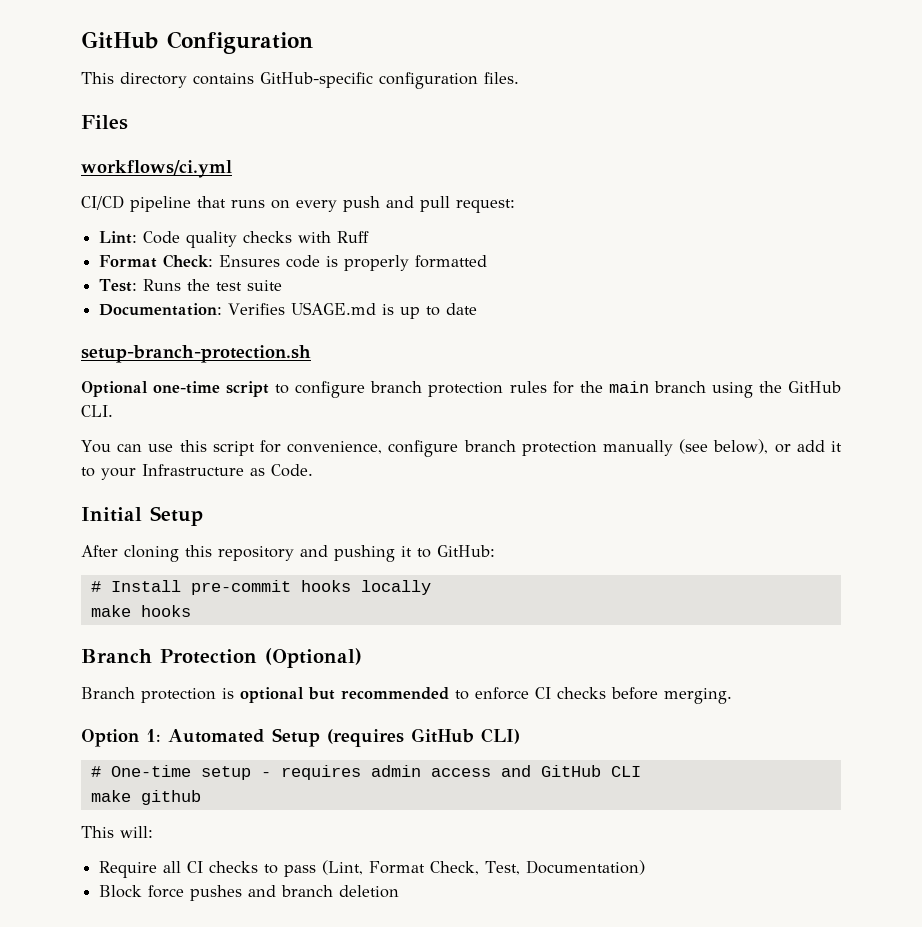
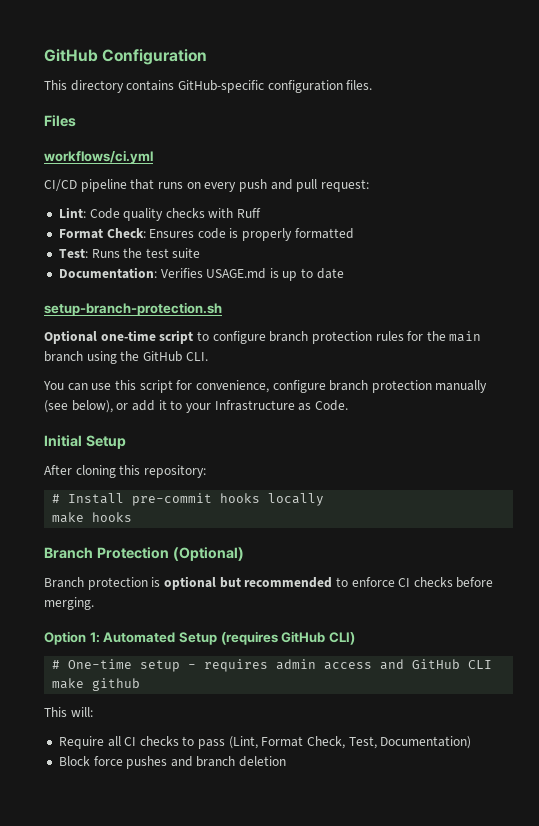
- After cloning this repository and pushing it to GitHub:
+ After cloning this repository:

